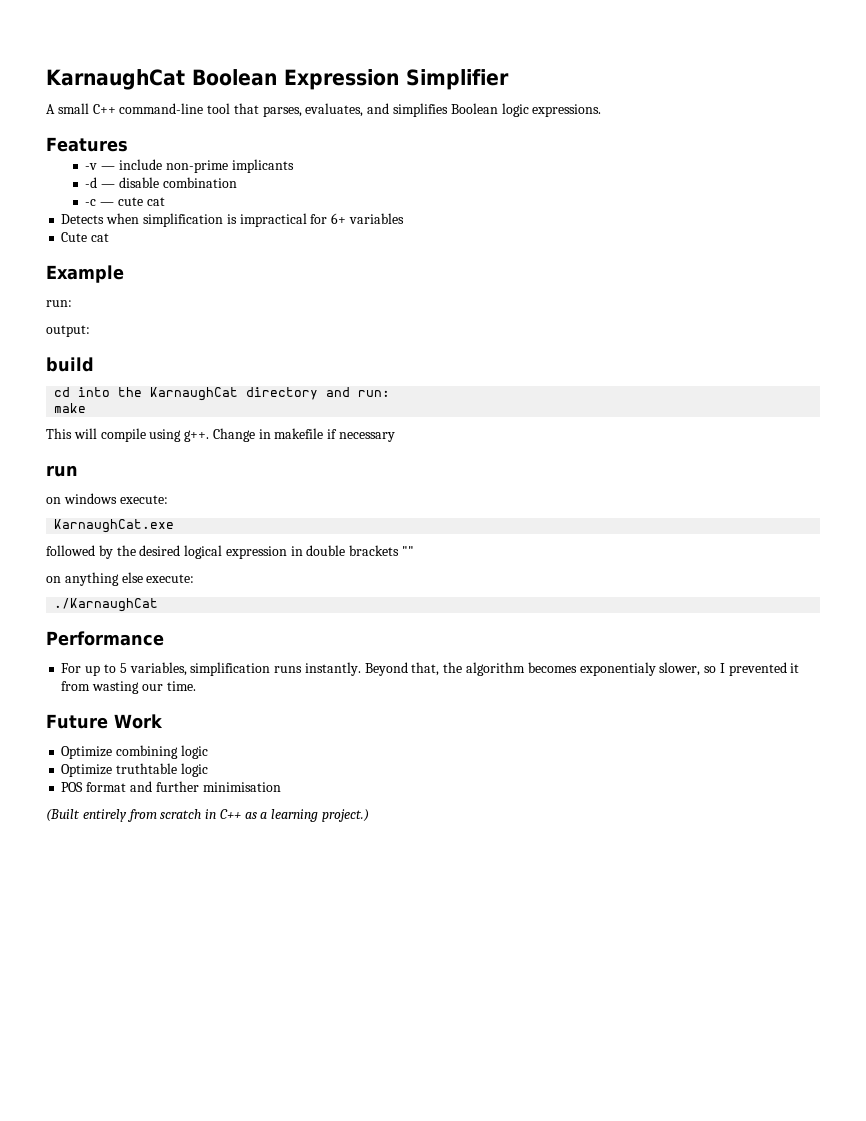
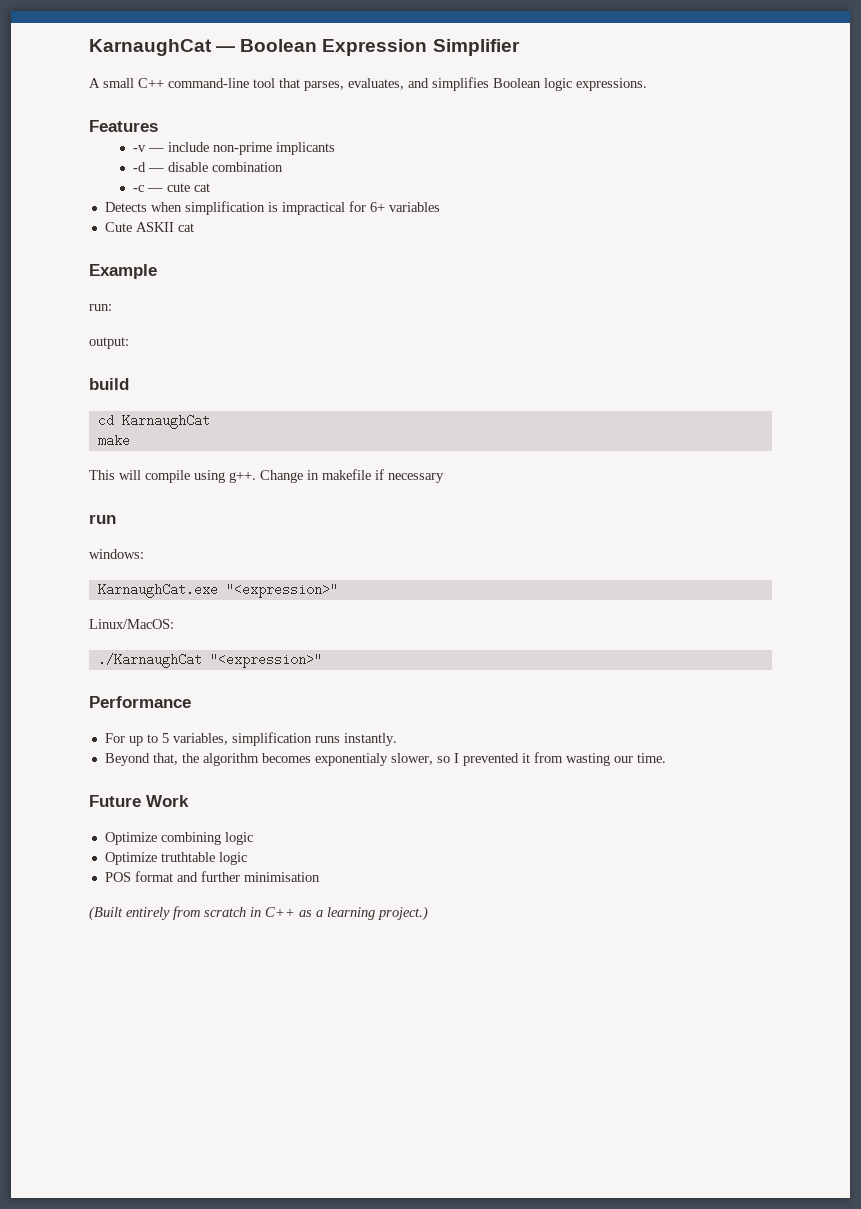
- KarnaughCat Boolean Expression Simplifier
+ KarnaughCat — Boolean Expression Simplifier
- Cute cat
+ Cute ASKII cat
- cd into the KarnaughCat directory and run:
+ cd KarnaughCat
- on windows execute:
- KarnaughCat.exe
- followed by the desired logical expression in double brackets ""
- on anything else execute:
+ windows:
+ KarnaughCat.exe "<expression>"
+ Linux/MacOS:
- ./KarnaughCat
+ ./KarnaughCat "<expression>"
- For up to 5 variables, simplification runs instantly. Beyond that, the algorithm becomes exponentialy slower, so I prevented it from wasting our time.
+ For up to 5 variables, simplification runs instantly.
+ Beyond that, the algorithm becomes exponentialy slower, so I prevented it from wasting our time.

